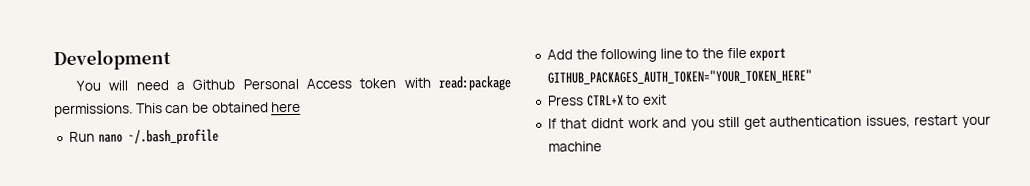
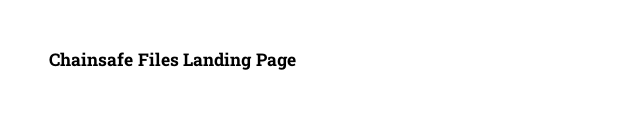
- Development
- You will need a Github Personal Access token with read:package permissions. This can be obtained here
- Run nano ~/.bash_profile
- Add the following line to the file export GITHUB_PACKAGES_AUTH_TOKEN="YOUR_TOKEN_HERE"
- Press CTRL+X to exit
- If that didnt work and you still get authentication issues, restart your machine
+ Chainsafe Files Landing Page

